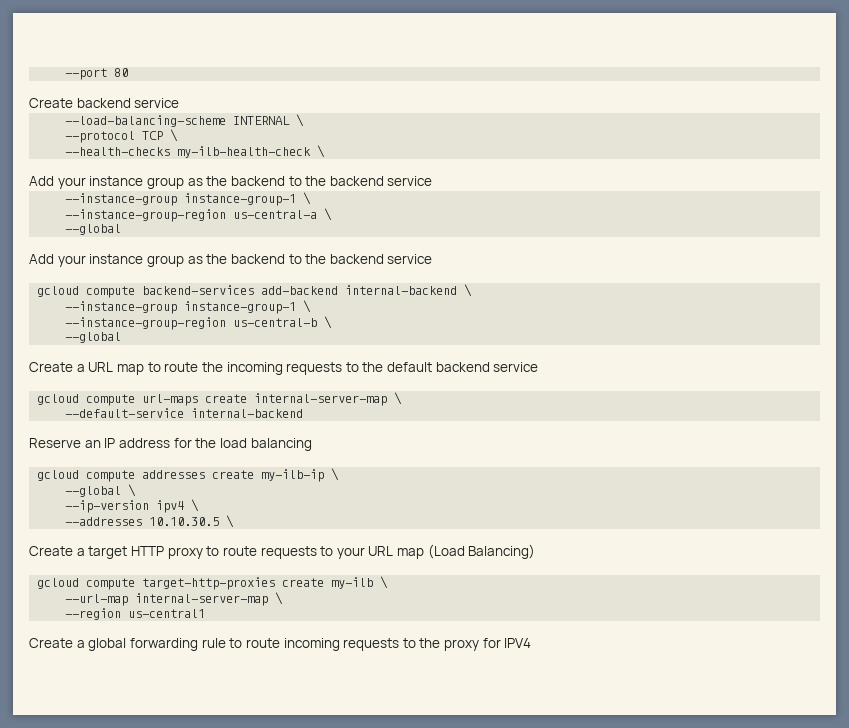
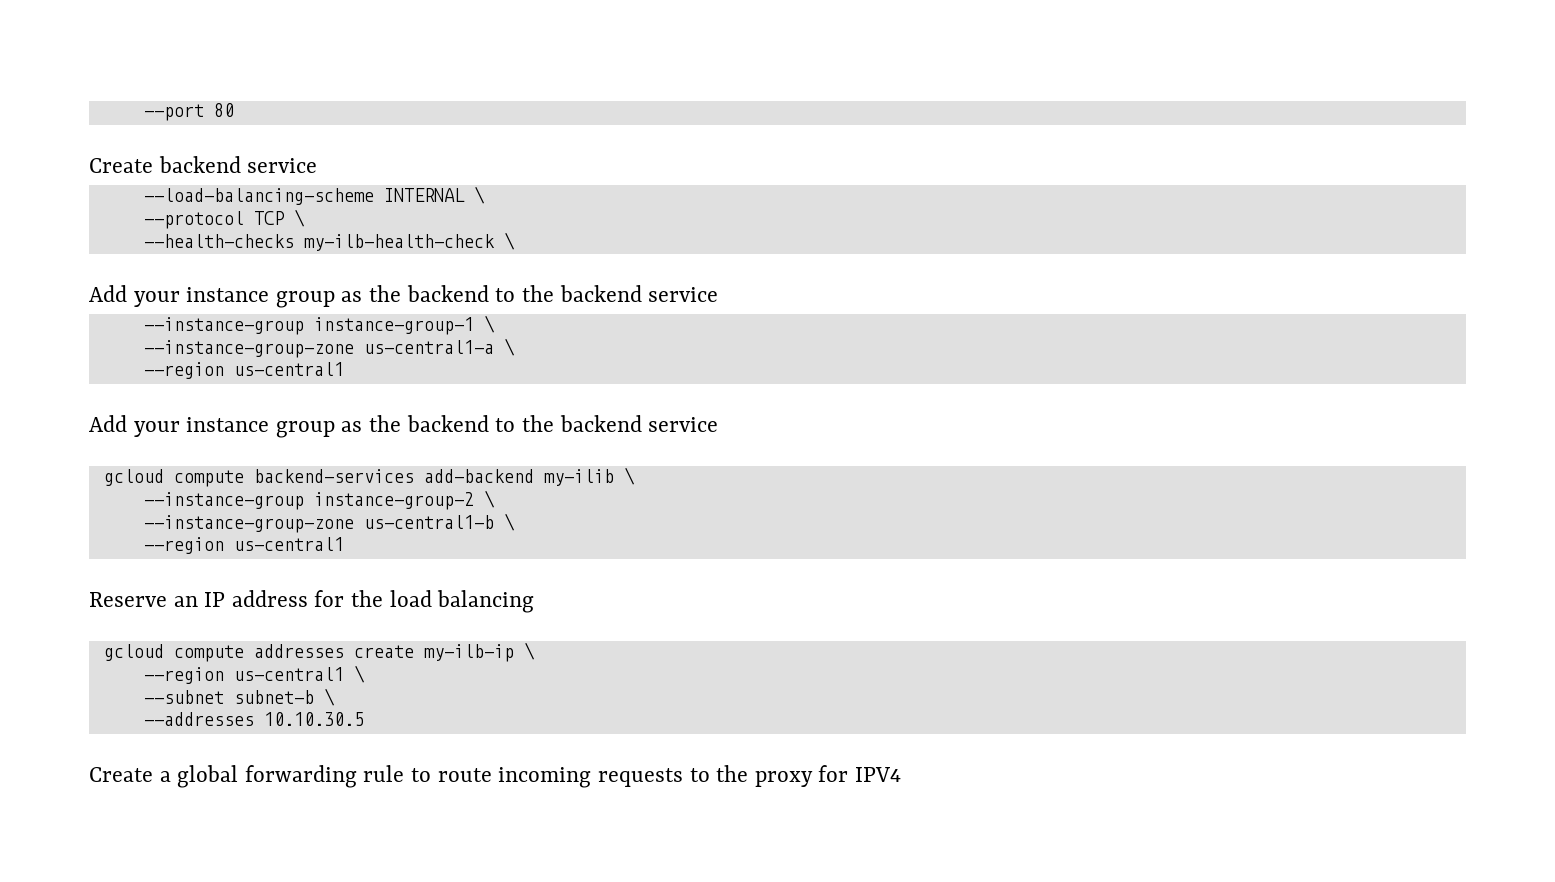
- --instance-group-region us-central-a \
- --global
+ --instance-group-zone us-central1-a \
+ --region us-central1
- gcloud compute backend-services add-backend internal-backend \
- --instance-group instance-group-1 \
- --instance-group-region us-central-b \
- --global
- Create a URL map to route the incoming requests to the default backend service
- gcloud compute url-maps create internal-server-map \
- --default-service internal-backend
+ gcloud compute backend-services add-backend my-ilib \
+ --instance-group instance-group-2 \
+ --instance-group-zone us-central1-b \
+ --region us-central1
- --global \
- --ip-version ipv4 \
+ --region us-central1 \
+ --subnet subnet-b \
- --addresses 10.10.30.5 \
- Create a target HTTP proxy to route requests to your URL map (Load Balancing)
- gcloud compute target-http-proxies create my-ilb \
- --url-map internal-server-map \
- --region us-central1
+ --addresses 10.10.30.5

